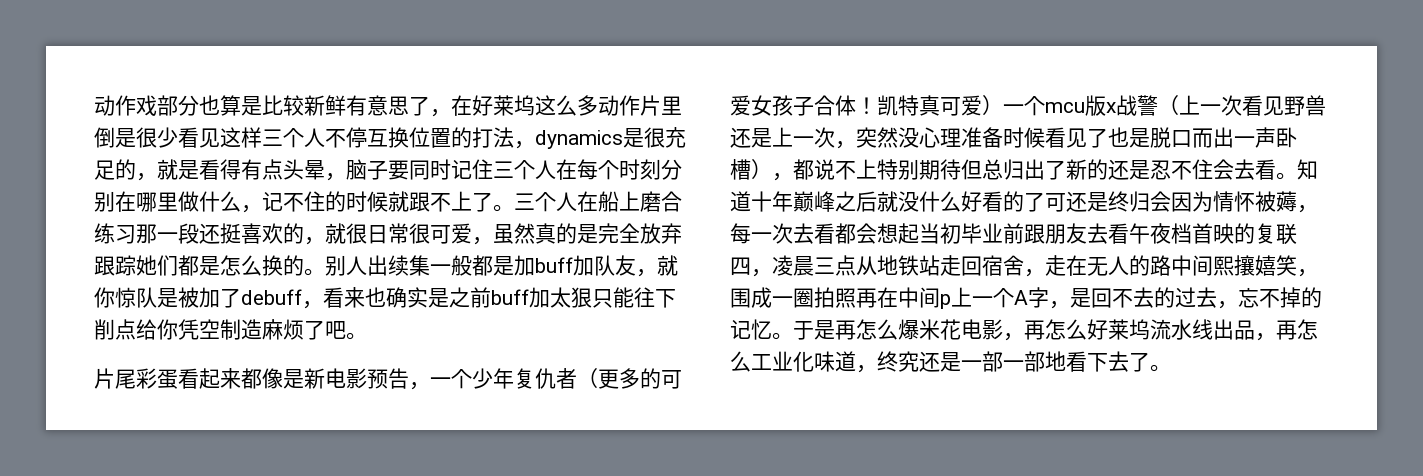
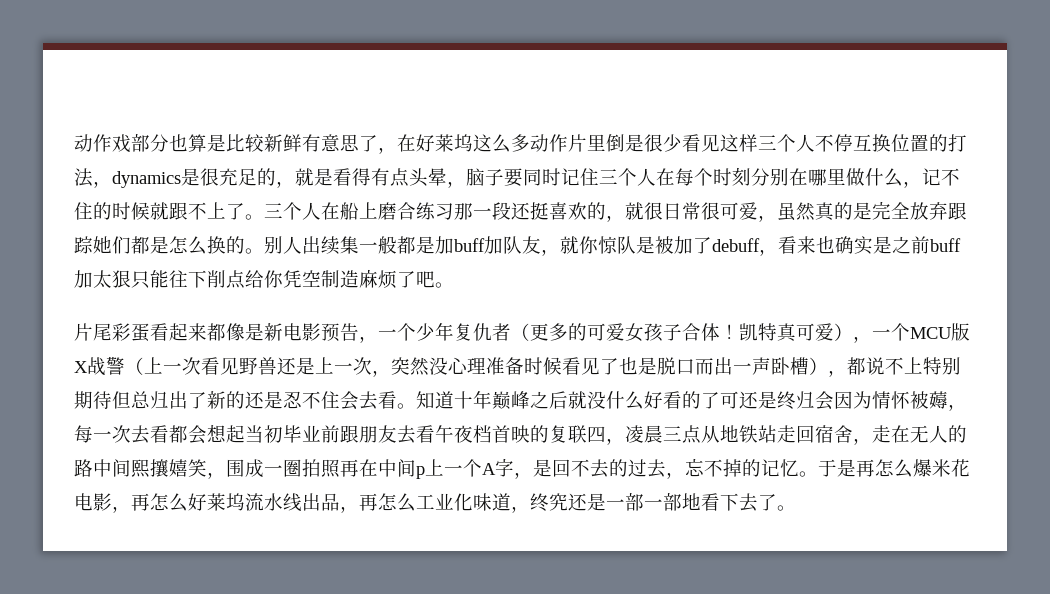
- 凯特真可爱）一个mcu版x战警（上一次看见野兽还是上一次，突然没心理准备时候看见了也是脱口而出一声卧槽），都说不上特别期待但总归出了新的还是忍不住会去看。
+ 凯特真可爱），一个MCU版X战警（上一次看见野兽还是上一次，突然没心理准备时候看见了也是脱口而出一声卧槽），都说不上特别期待但总归出了新的还是忍不住会去看。

